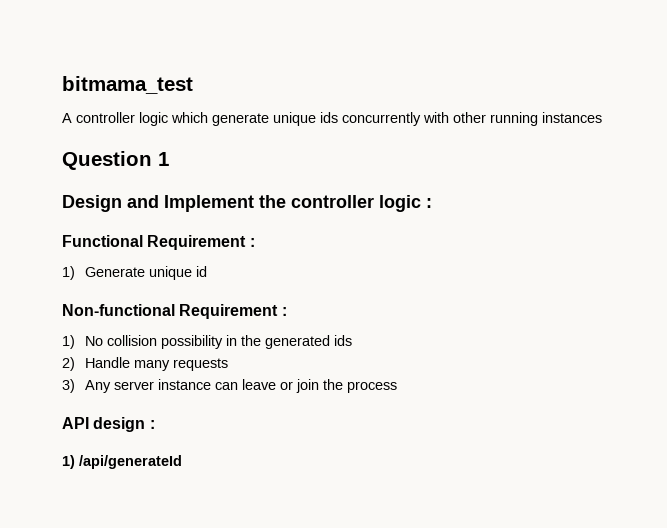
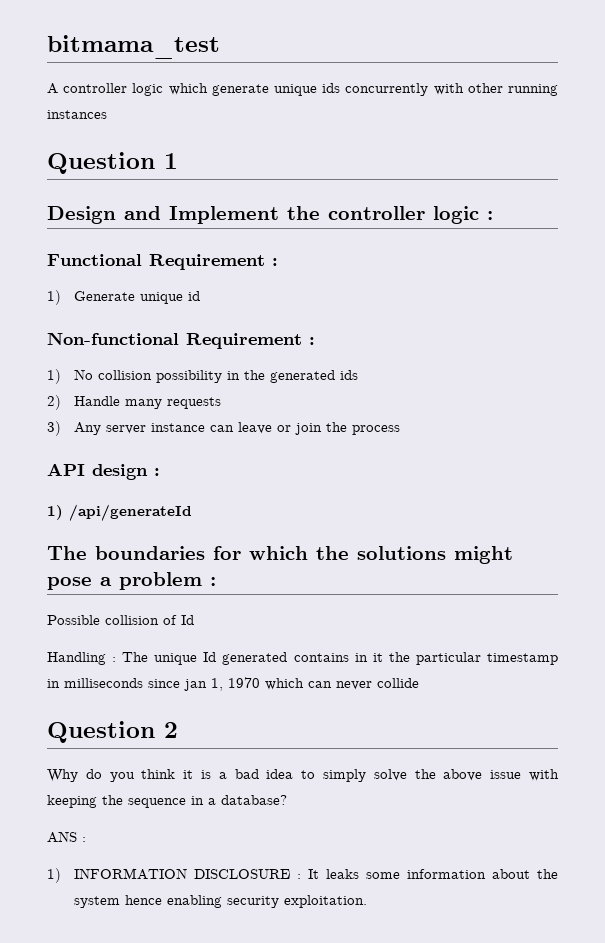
+ The boundaries for which the solutions might pose a problem :
+ Possible collision of Id
+ Handling : The unique Id generated contains in it the particular timestamp in milliseconds since jan 1, 1970 which can never collide
+ Question 2
+ Why do you think it is a bad idea to simply solve the above issue with keeping the sequence in a database?
+ ANS :
+ 1) INFORMATION DISCLOSURE : It leaks some information about the system hence enabling security exploitation.

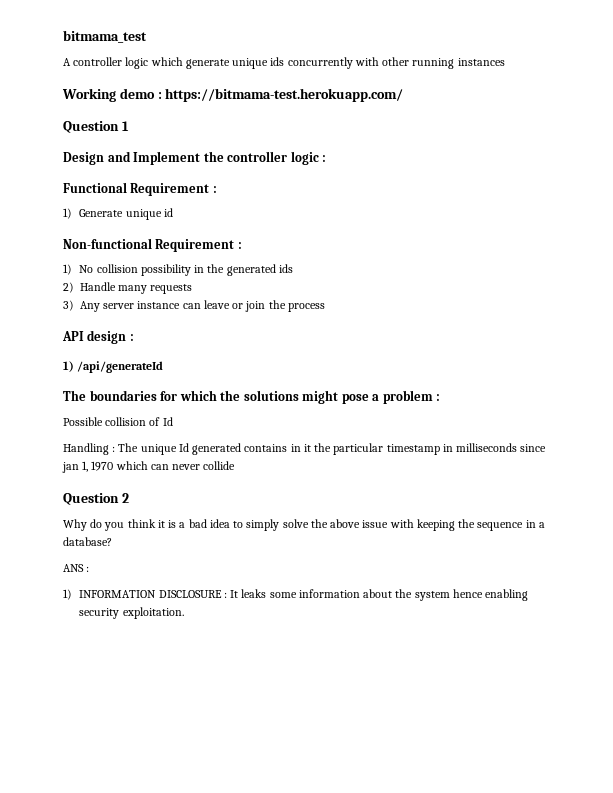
+ Working demo : https://bitmama-test.herokuapp.com/

